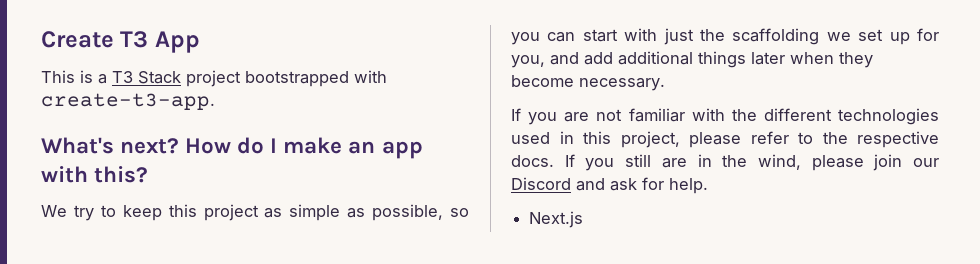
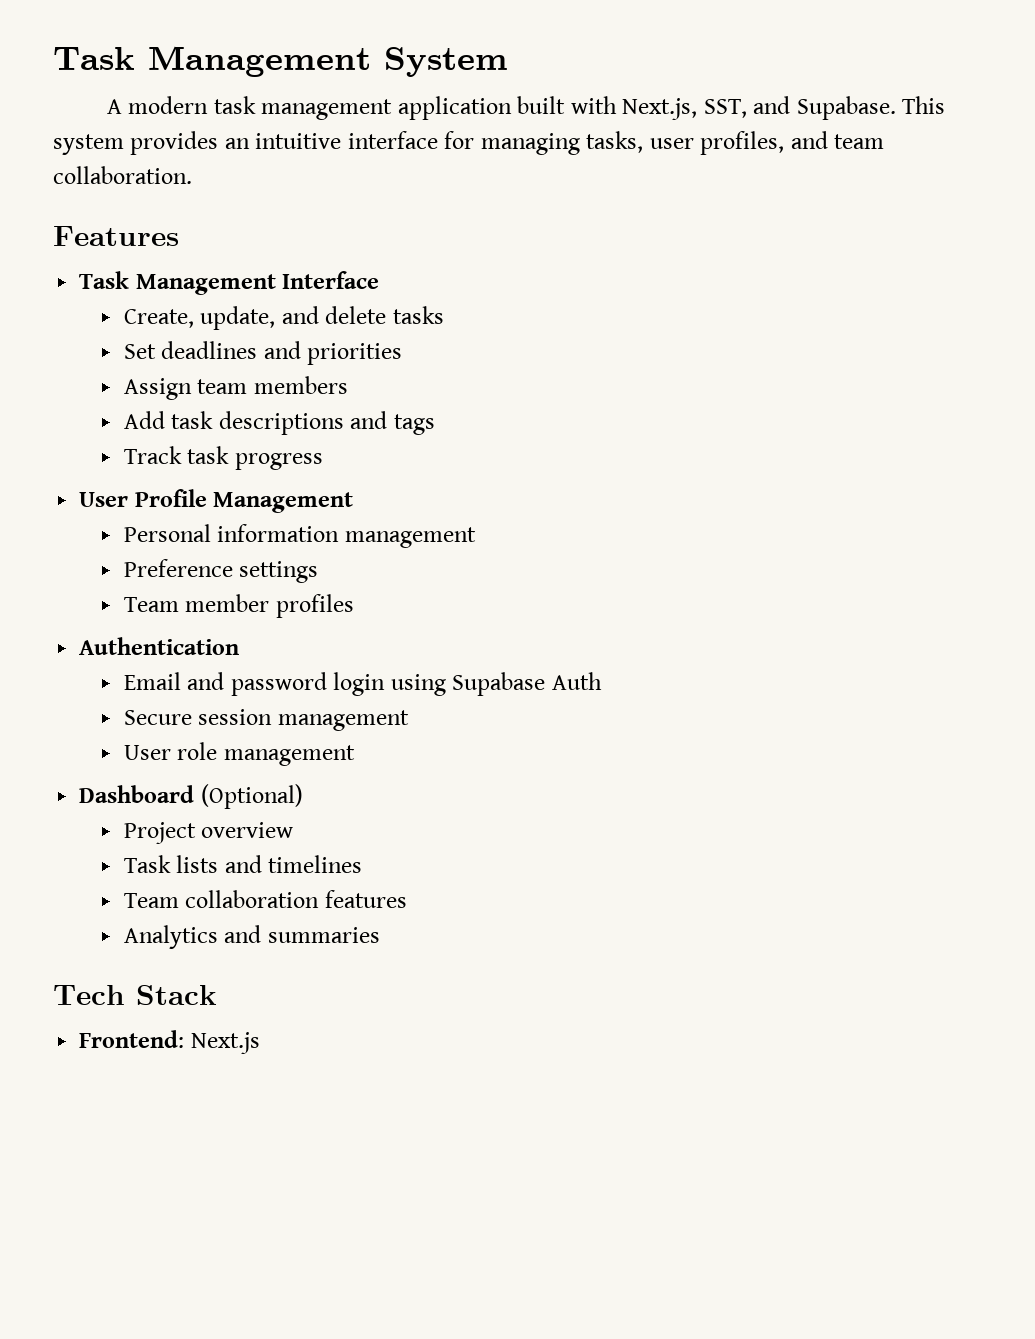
- Create T3 App
- This is a T3 Stack project bootstrapped with create-t3-app.
- What's next? How do I make an app with this?
- We try to keep this project as simple as possible, so you can start with just the scaffolding we set up for you, and add additional things later when they become necessary.
- If you are not familiar with the different technologies used in this project, please refer to the respective docs. If you still are in the wind, please join our Discord and ask for help.
- Next.js
+ Task Management System
+ A modern task management application built with Next.js, SST, and Supabase. This system provides an intuitive interface for managing tasks, user profiles, and team collaboration.
+ Features
+ Task Management Interface
+ Create, update, and delete tasks
+ Set deadlines and priorities
+ Assign team members
+ Add task descriptions and tags
+ Track task progress
+ User Profile Management
+ Personal information management
+ Preference settings
+ Team member profiles
+ Authentication
+ Email and password login using Supabase Auth
+ Secure session management
+ User role management
+ Dashboard (Optional)
+ Project overview
+ Task lists and timelines
+ Team collaboration features
+ Analytics and summaries
+ Tech Stack
+ Frontend: Next.js

